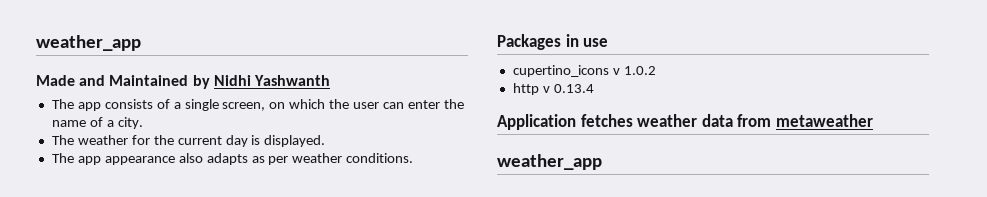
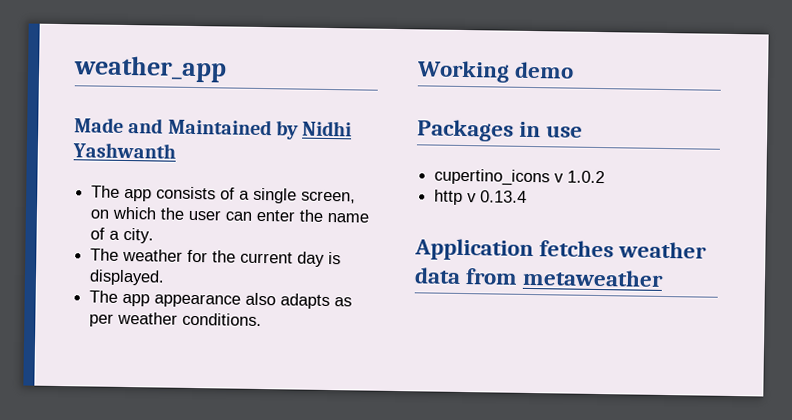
+ Working demo
  Application fetches weather data from metaweather
- weather_app

